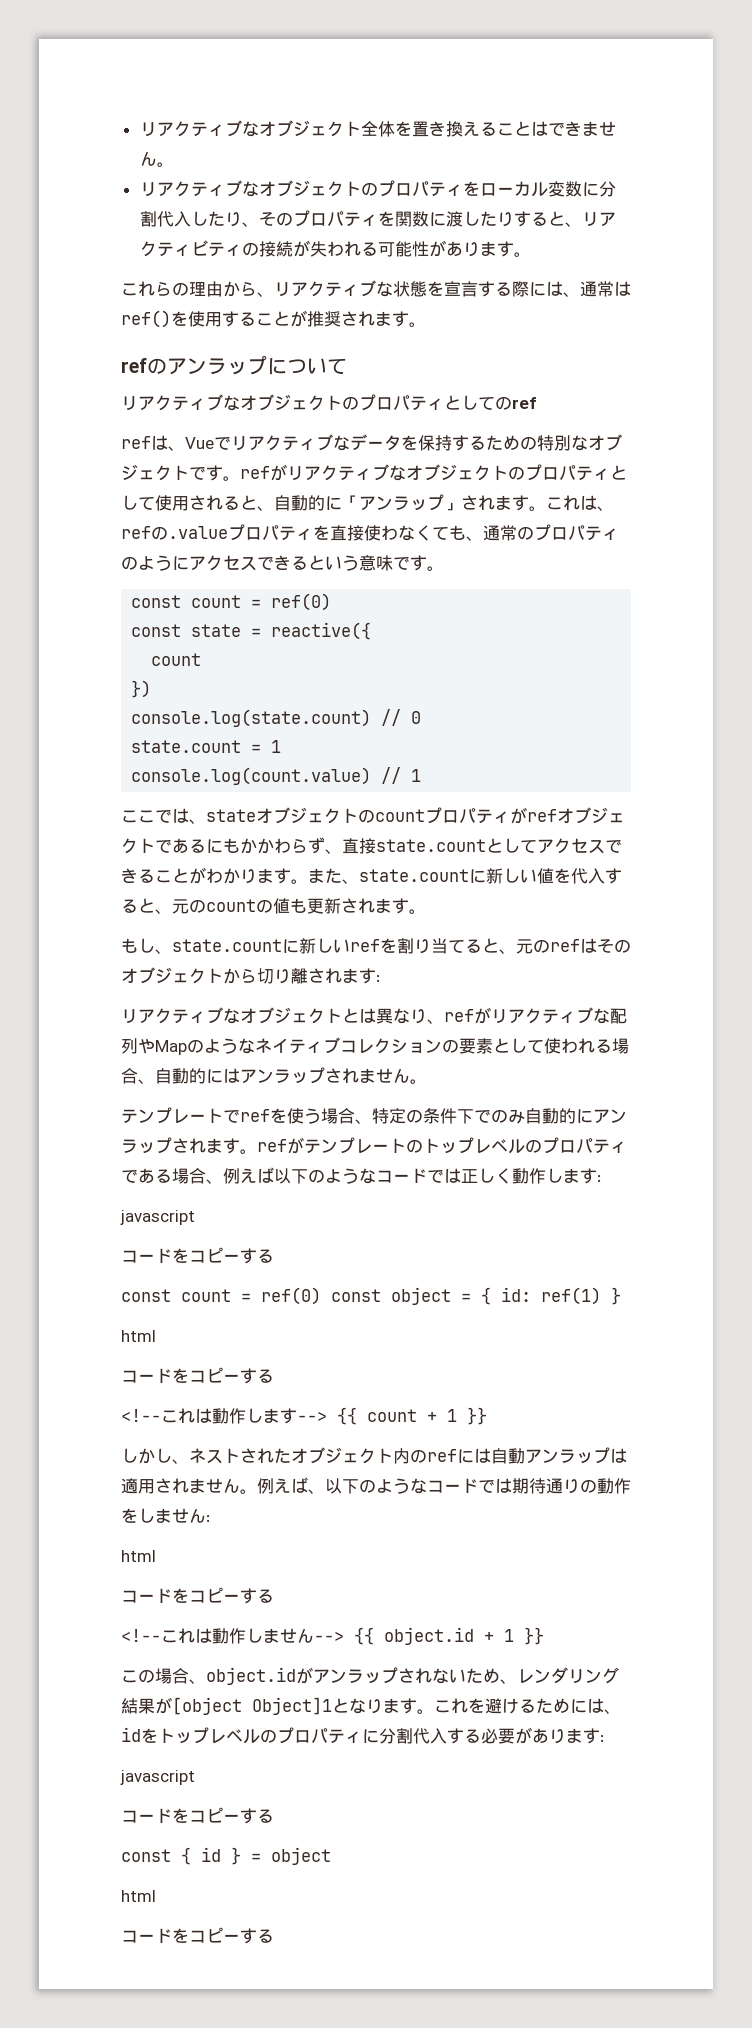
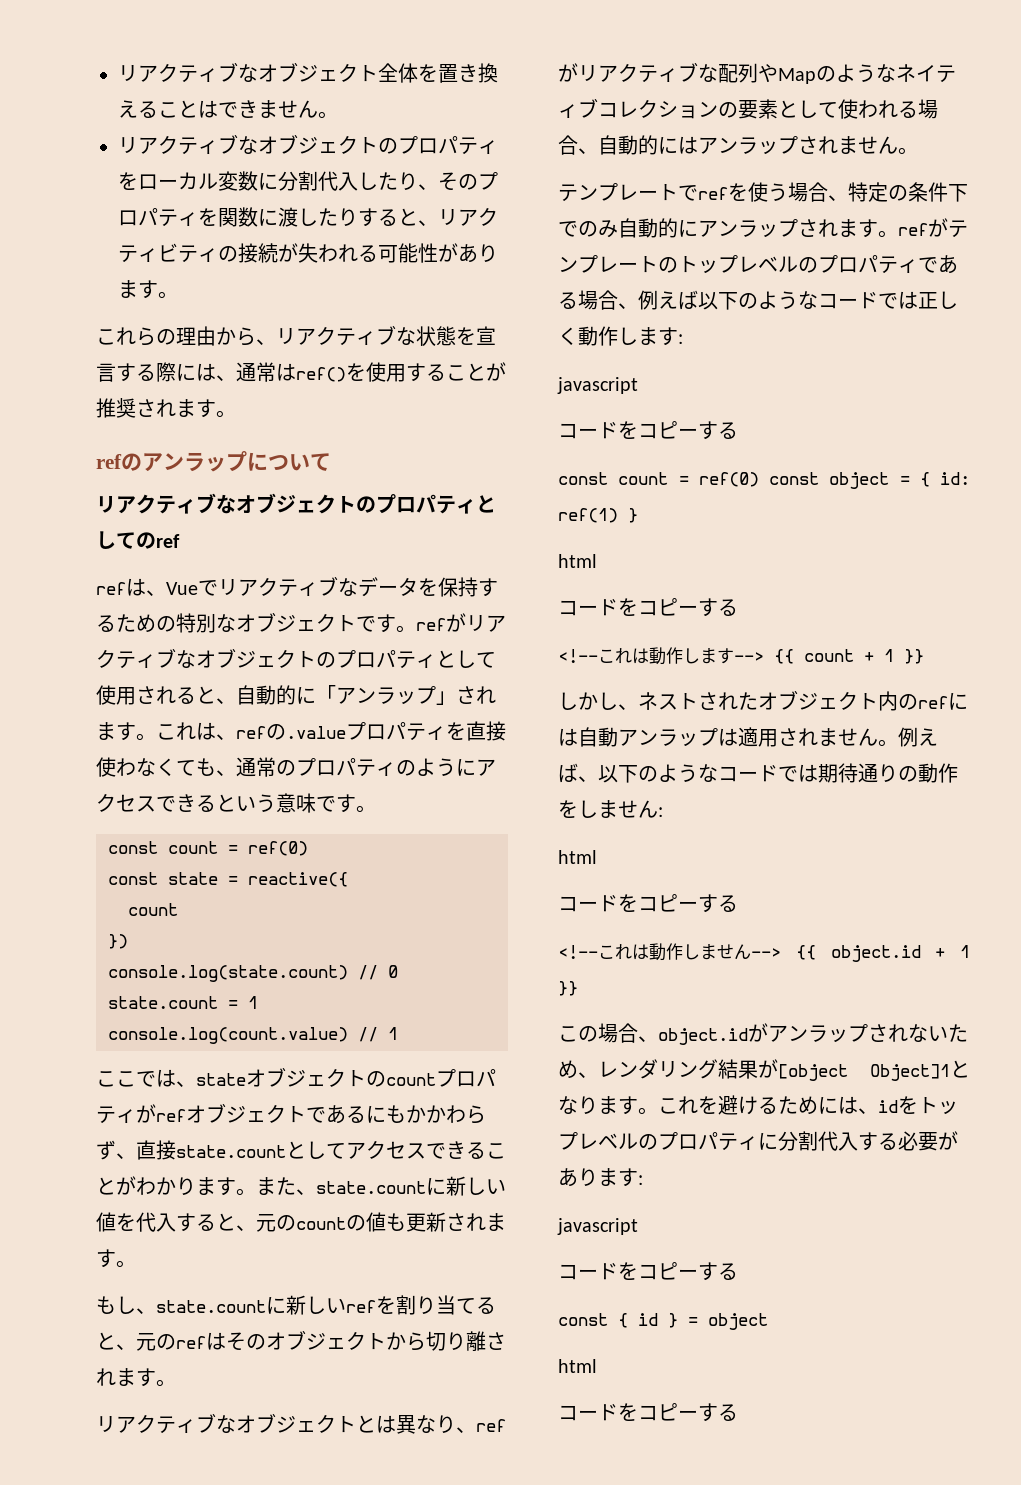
- もし、state.countに新しいrefを割り当てると、元のrefはそのオブジェクトから切り離されます:
+ もし、state.countに新しいrefを割り当てると、元のrefはそのオブジェクトから切り離されます。

